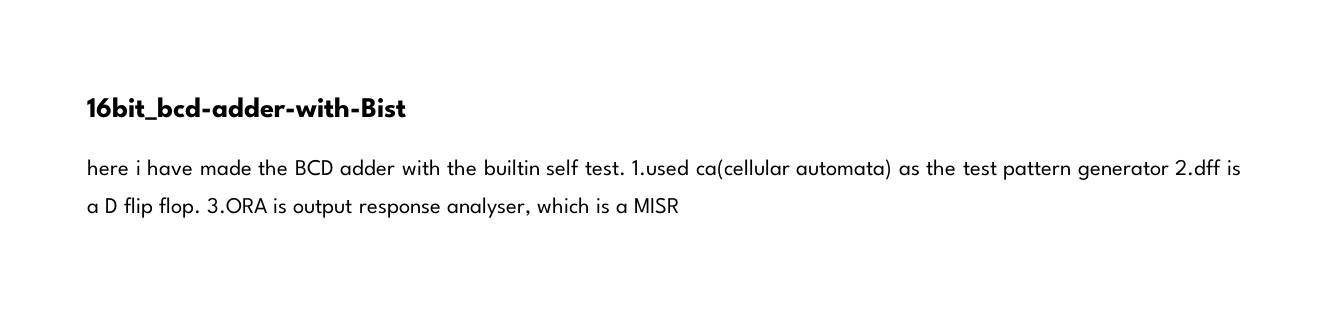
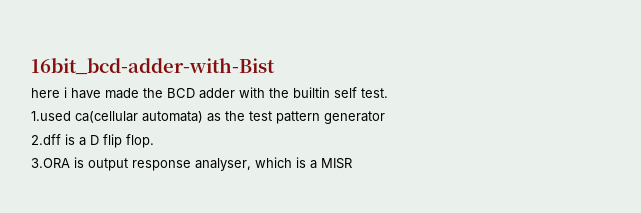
- here i have made the BCD adder with the builtin self test. 1.used ca(cellular automata) as the test pattern generator 2.dff is a D flip flop. 3.ORA is output response analyser, which is a MISR
+ here i have made the BCD adder with the builtin self test.
+ 1.used ca(cellular automata) as the test pattern generator
+ 2.dff is a D flip flop.
+ 3.ORA is output response analyser, which is a MISR

